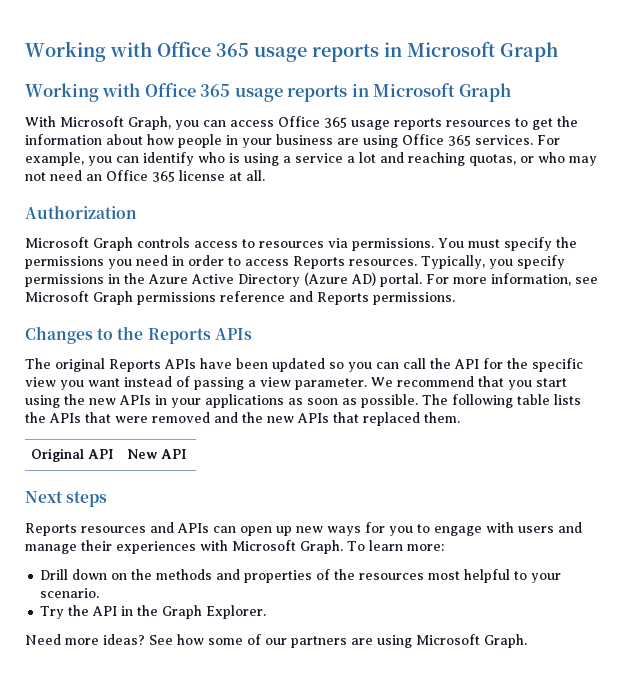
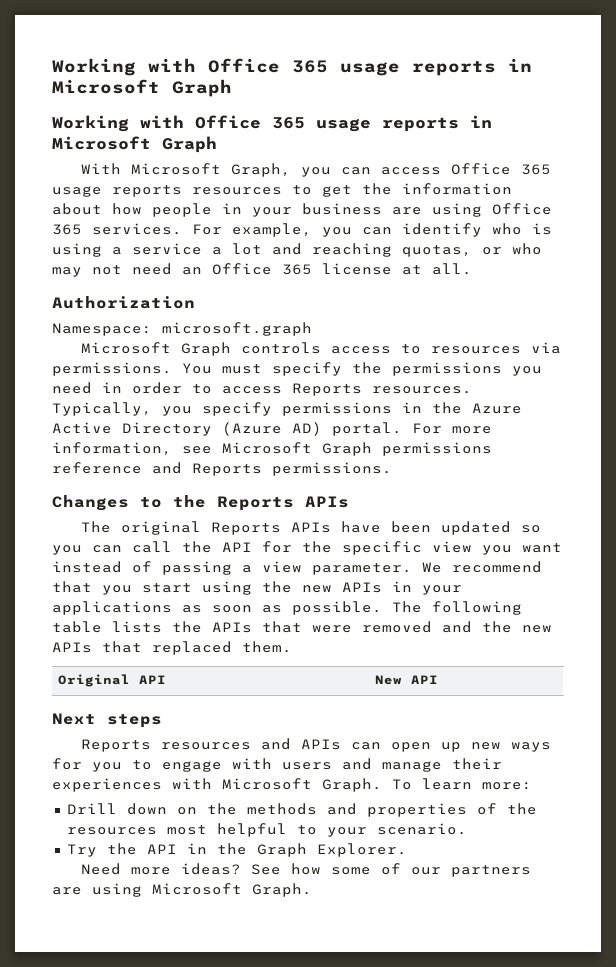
+ Namespace: microsoft.graph

